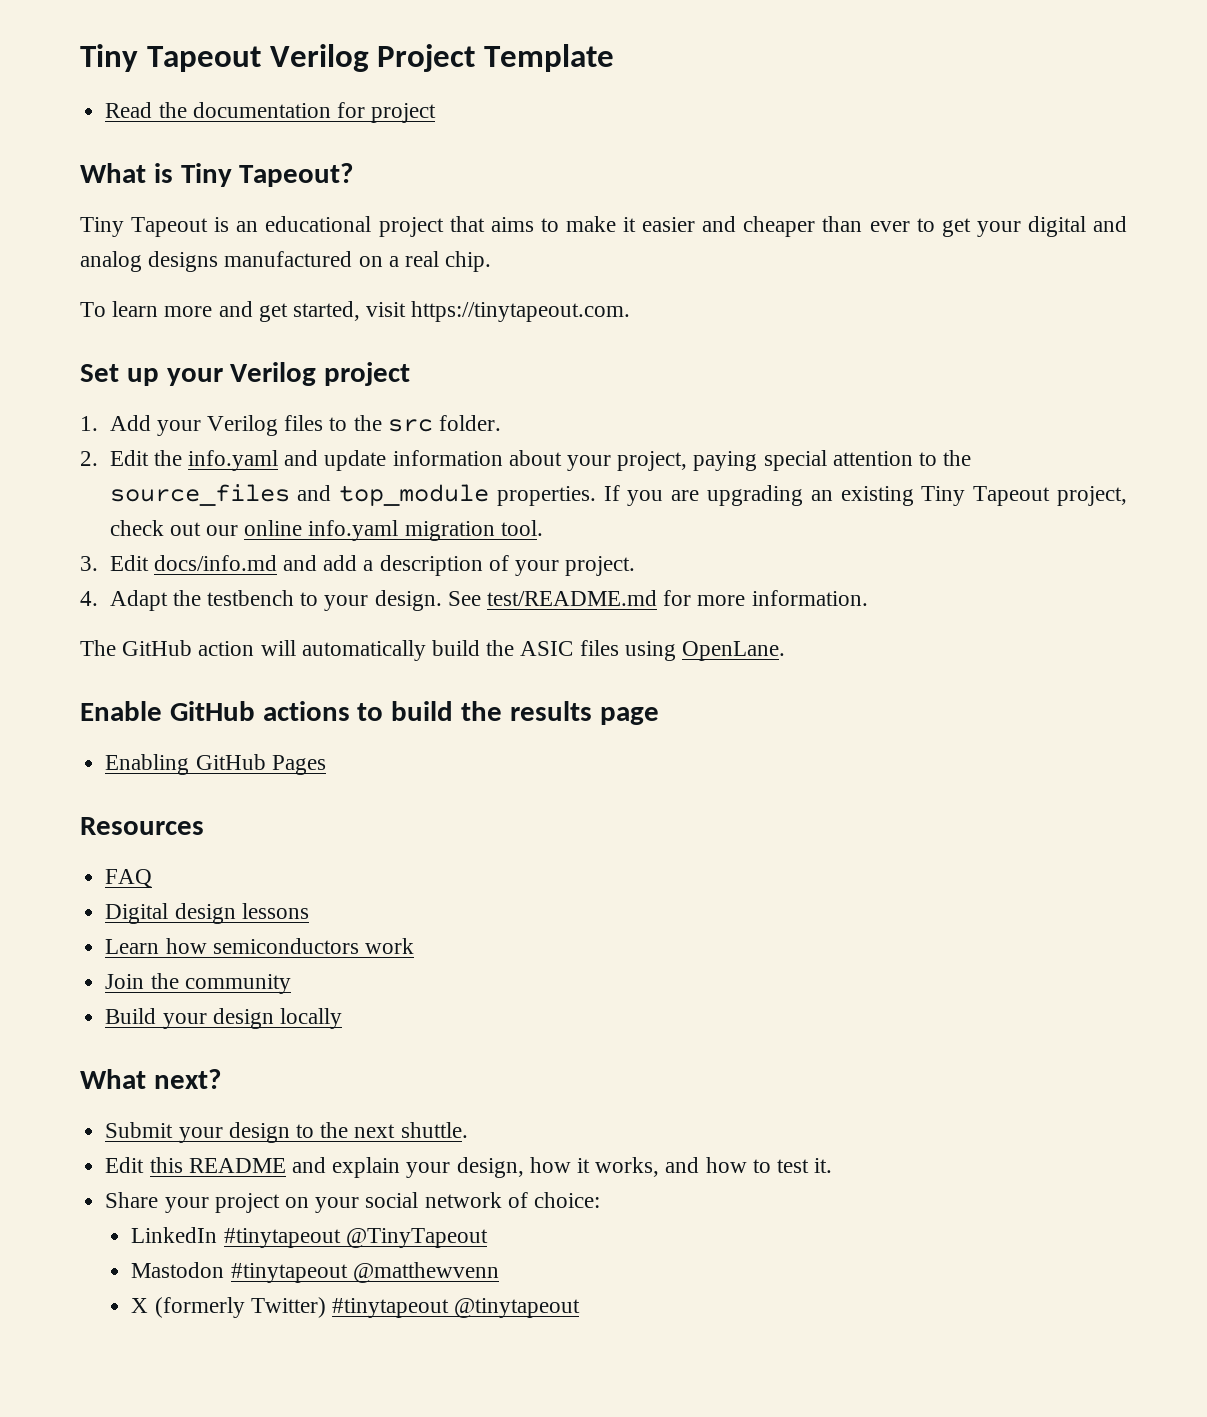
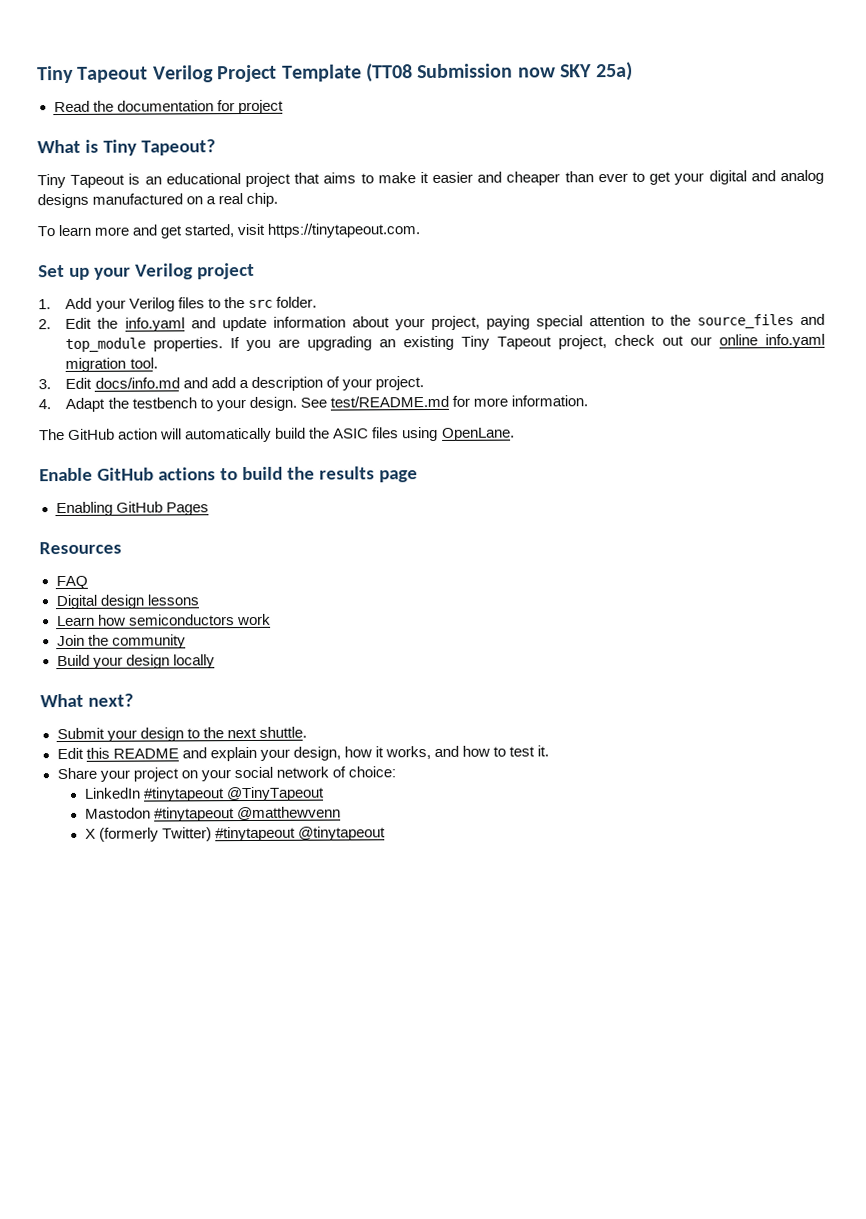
- Tiny Tapeout Verilog Project Template
+ Tiny Tapeout Verilog Project Template (TT08 Submission now SKY 25a)

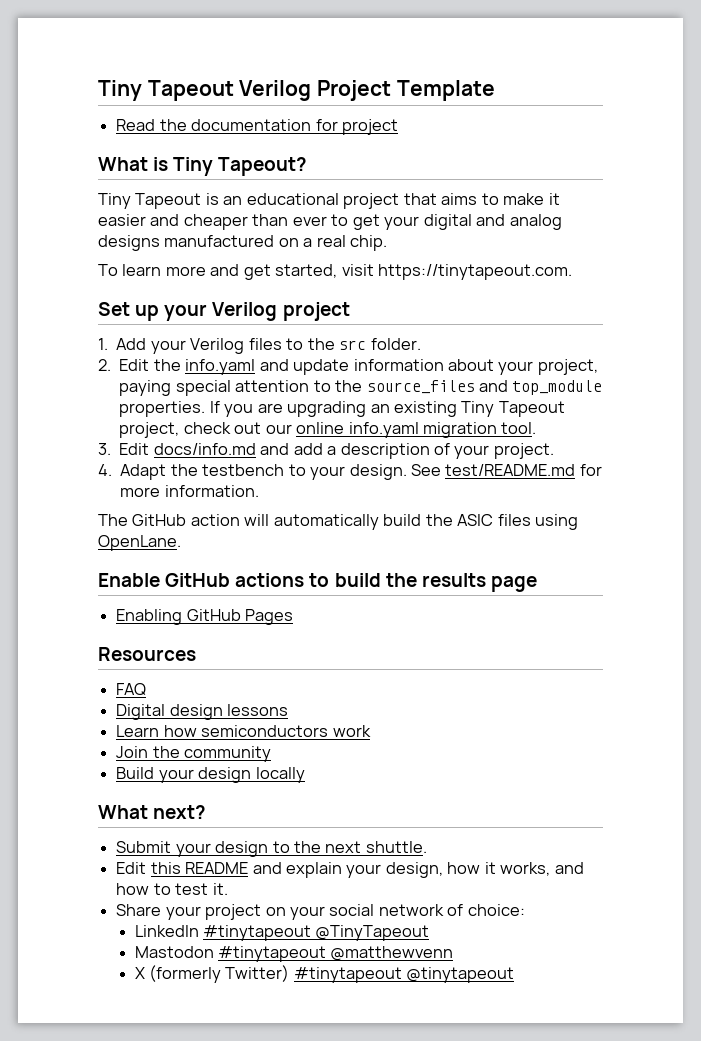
- Tiny Tapeout Verilog Project Template (TT08 Submission now SKY 25a)
+ Tiny Tapeout Verilog Project Template

